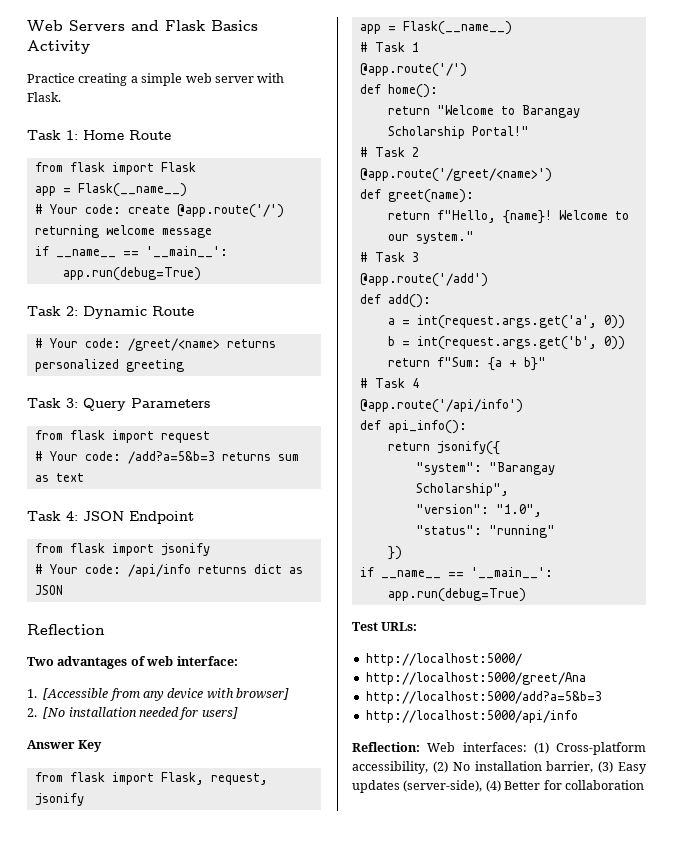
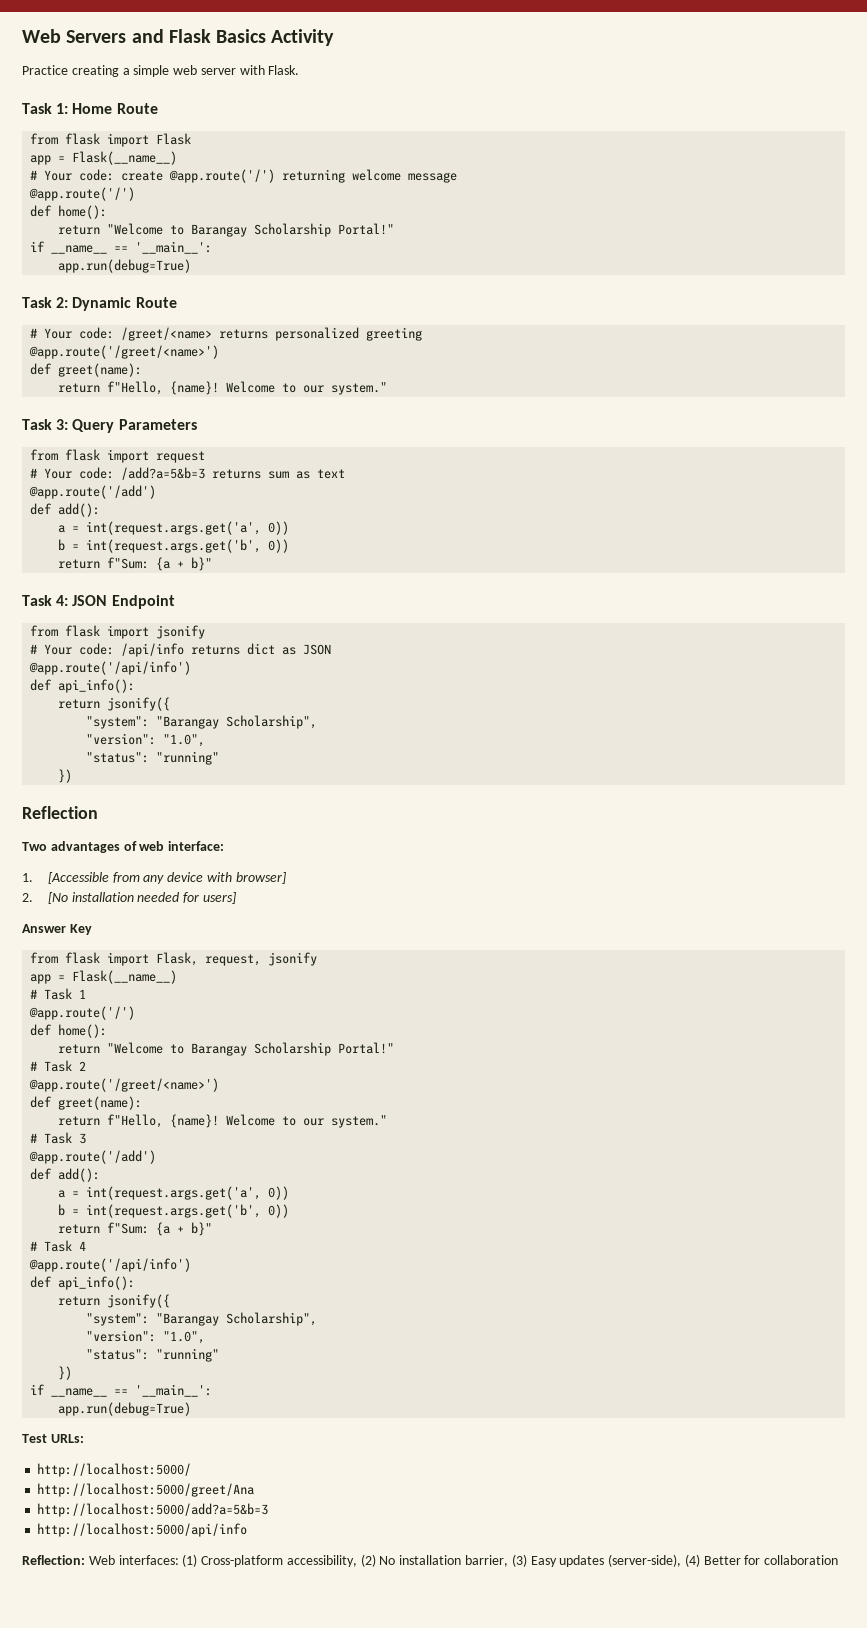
  # Your code: create @app.route('/') returning welcome message
+ @app.route('/')
+ def home():
+ return "Welcome to Barangay Scholarship Portal!"
  # Your code: /greet/<name> returns personalized greeting
+ @app.route('/greet/<name>')
+ def greet(name):
+ return f"Hello, {name}! Welcome to our system."
  # Your code: /add?a=5&b=3 returns sum as text
+ @app.route('/add')
+ def add():
+ a = int(request.args.get('a', 0))
+ b = int(request.args.get('b', 0))
+ return f"Sum: {a + b}"
  # Your code: /api/info returns dict as JSON
+ @app.route('/api/info')
+ def api_info():
+ return jsonify({
+ "system": "Barangay Scholarship",
+ "version": "1.0",
+ "status": "running"
+ })

